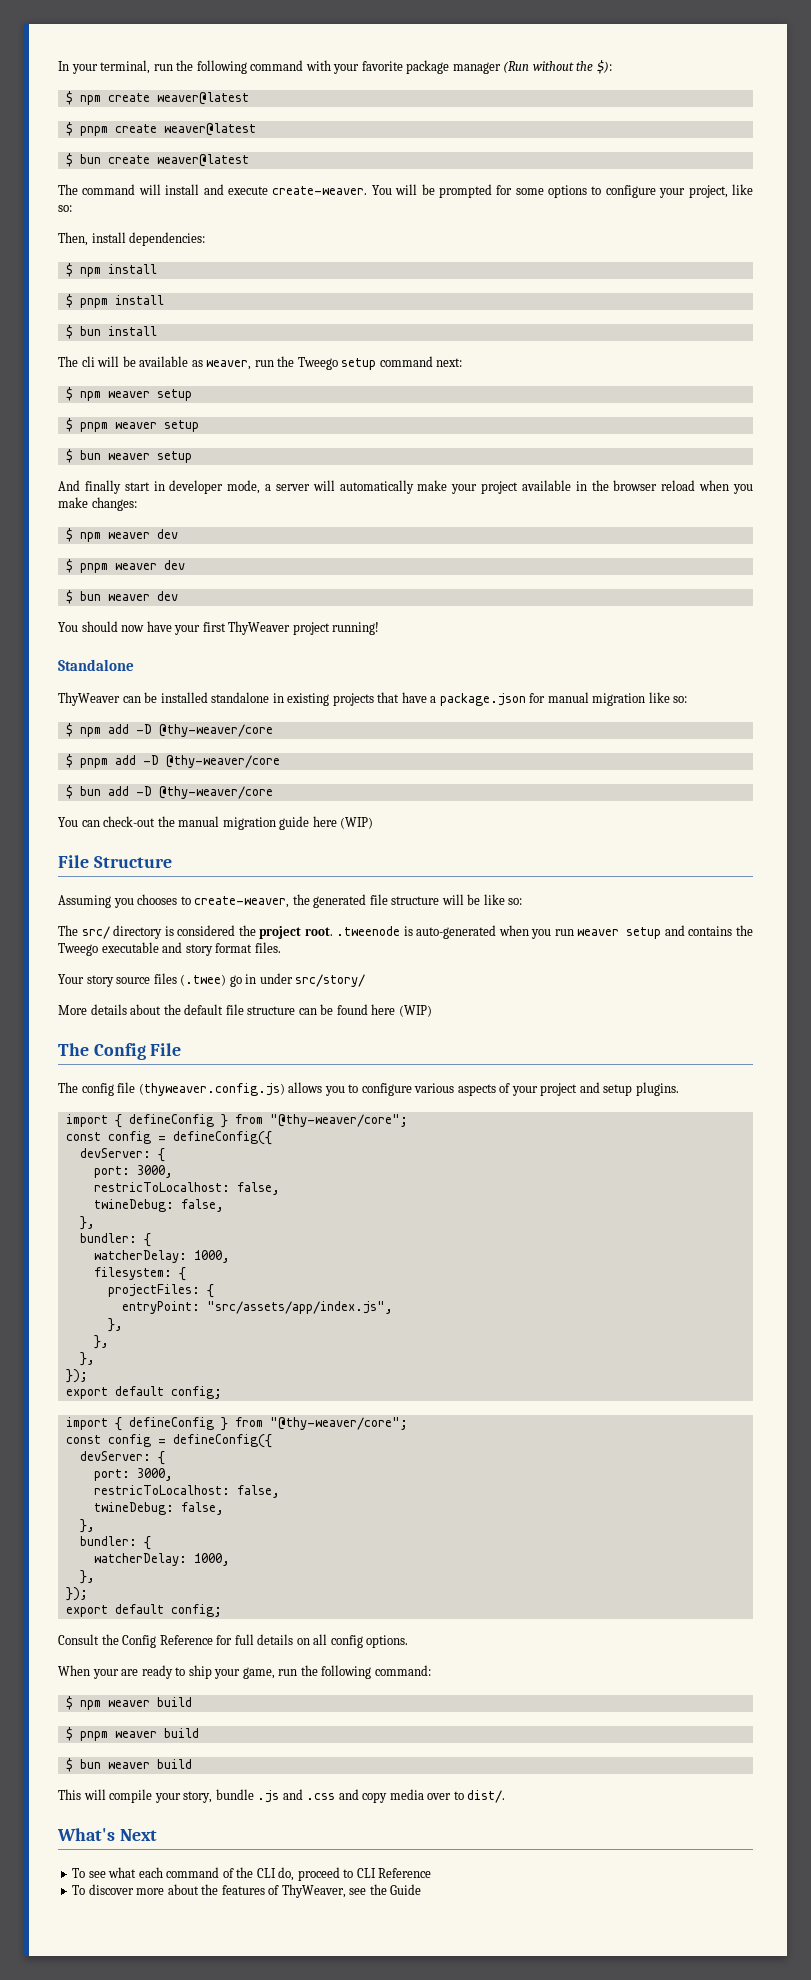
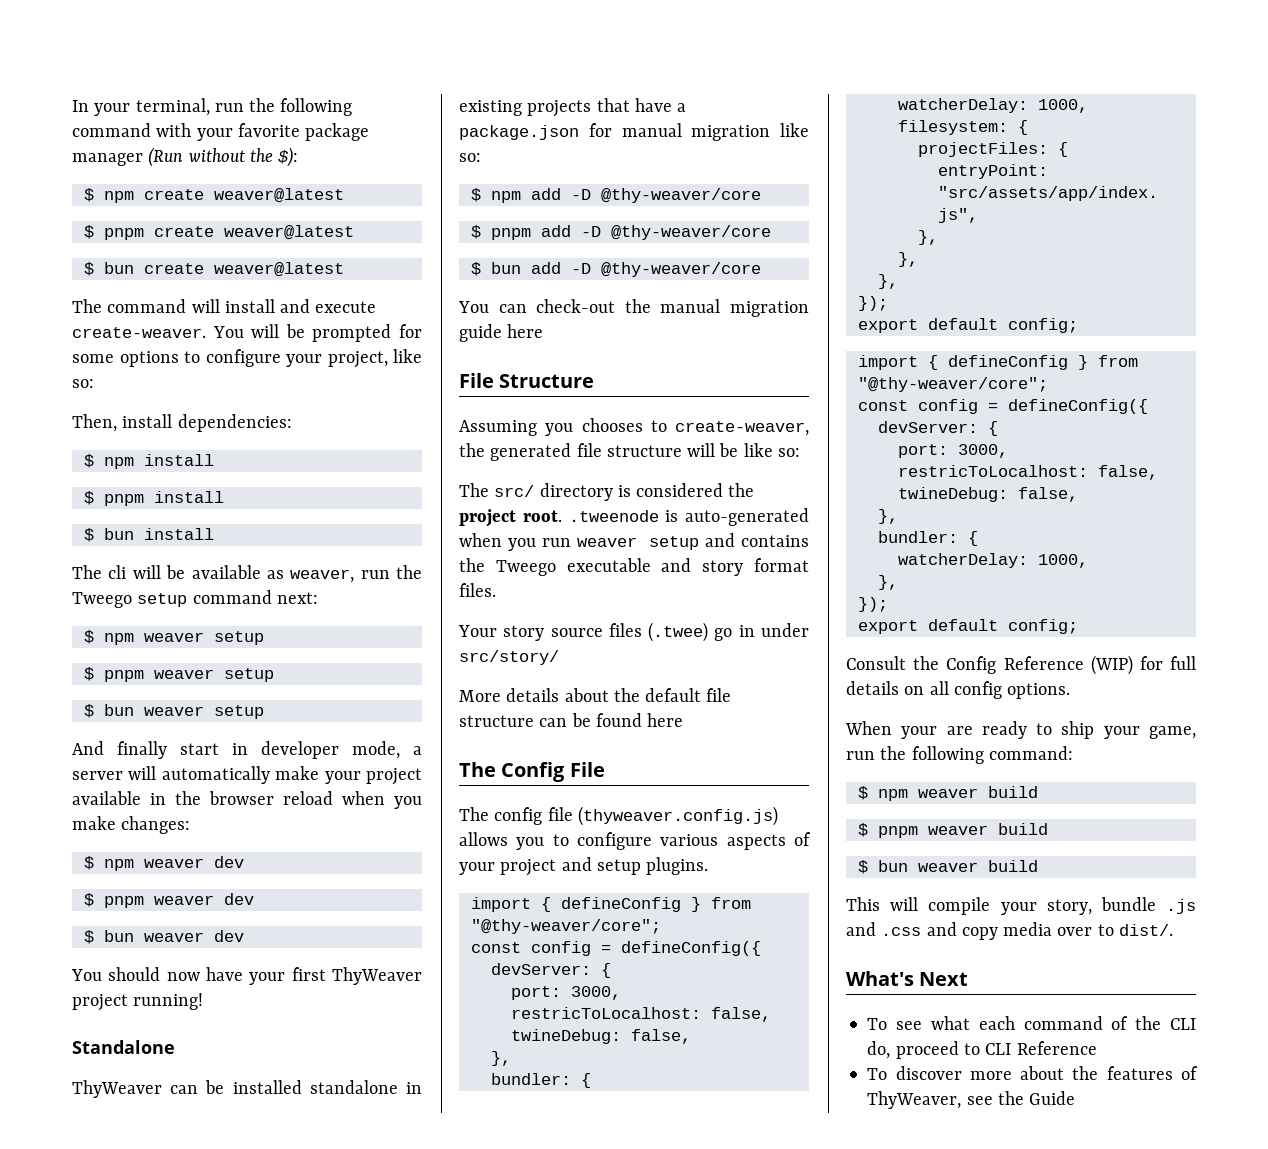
- You can check-out the manual migration guide here (WIP)
+ You can check-out the manual migration guide here
- More details about the default file structure can be found here (WIP)
+ More details about the default file structure can be found here
- Consult the Config Reference for full details on all config options.
+ Consult the Config Reference (WIP) for full details on all config options.

